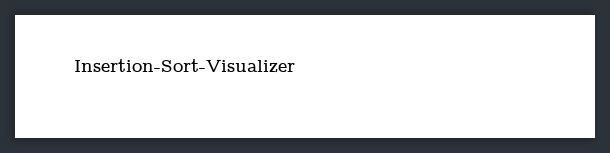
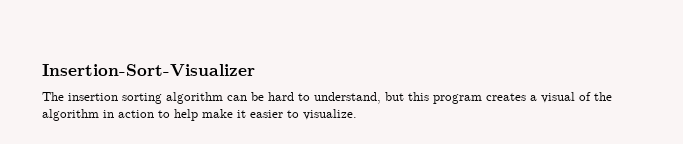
+ The insertion sorting algorithm can be hard to understand, but this program creates a visual of the algorithm in action to help make it easier to visualize.

